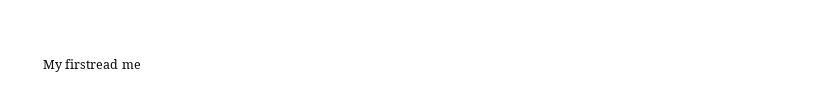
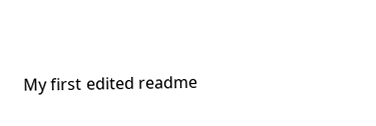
- My firstread me
+ My first edited readme

